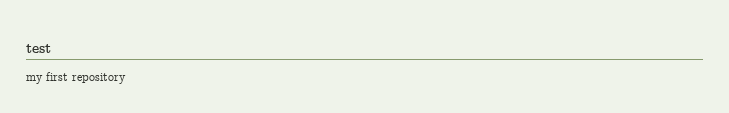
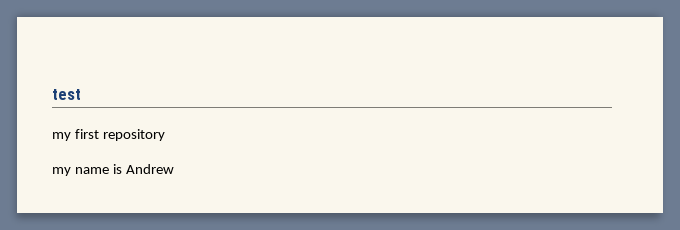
+ my name is Andrew

